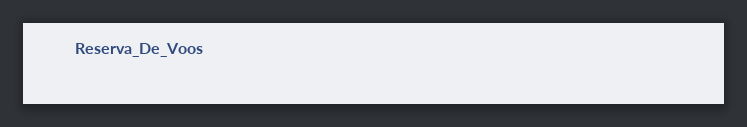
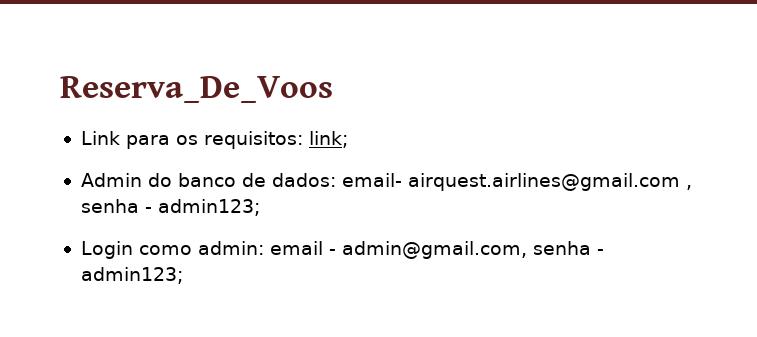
+ Link para os requisitos: link;
+ Admin do banco de dados: email- airquest.airlines@gmail.com , senha - admin123;
+ Login como admin: email - admin@gmail.com, senha - admin123;

